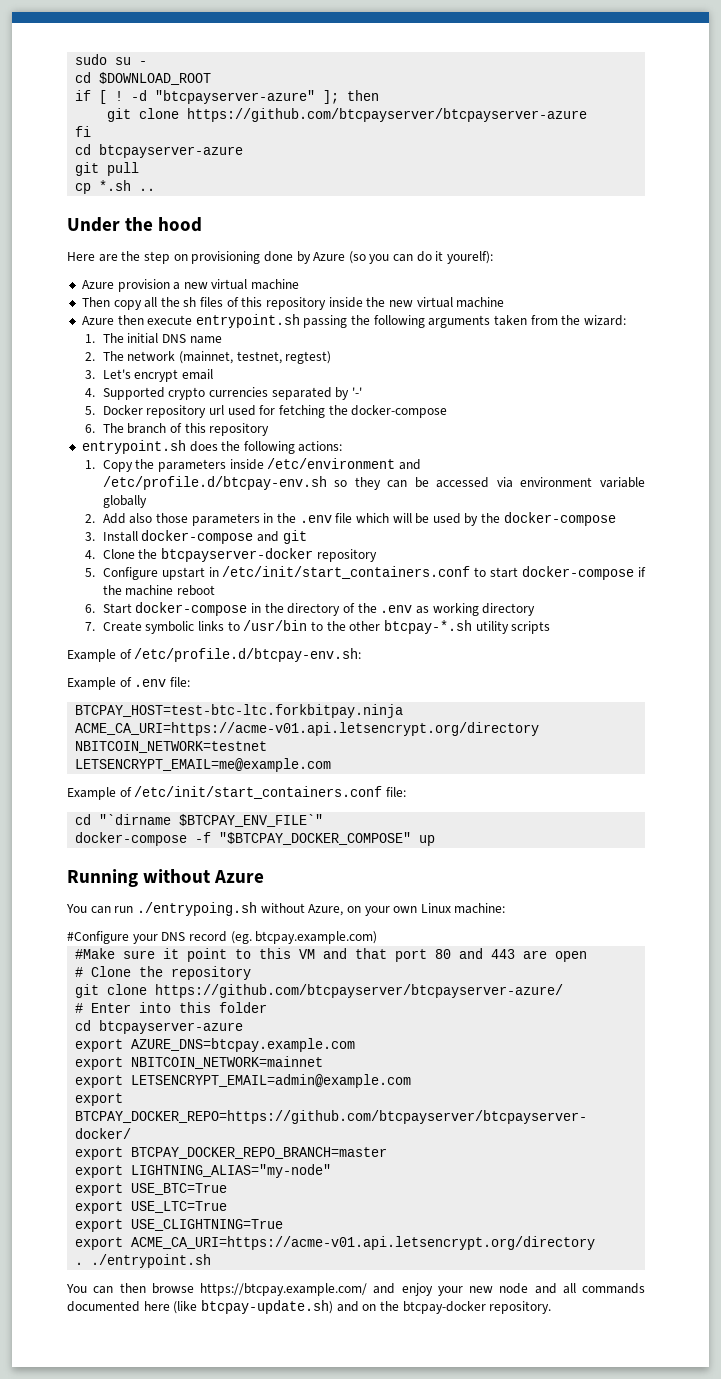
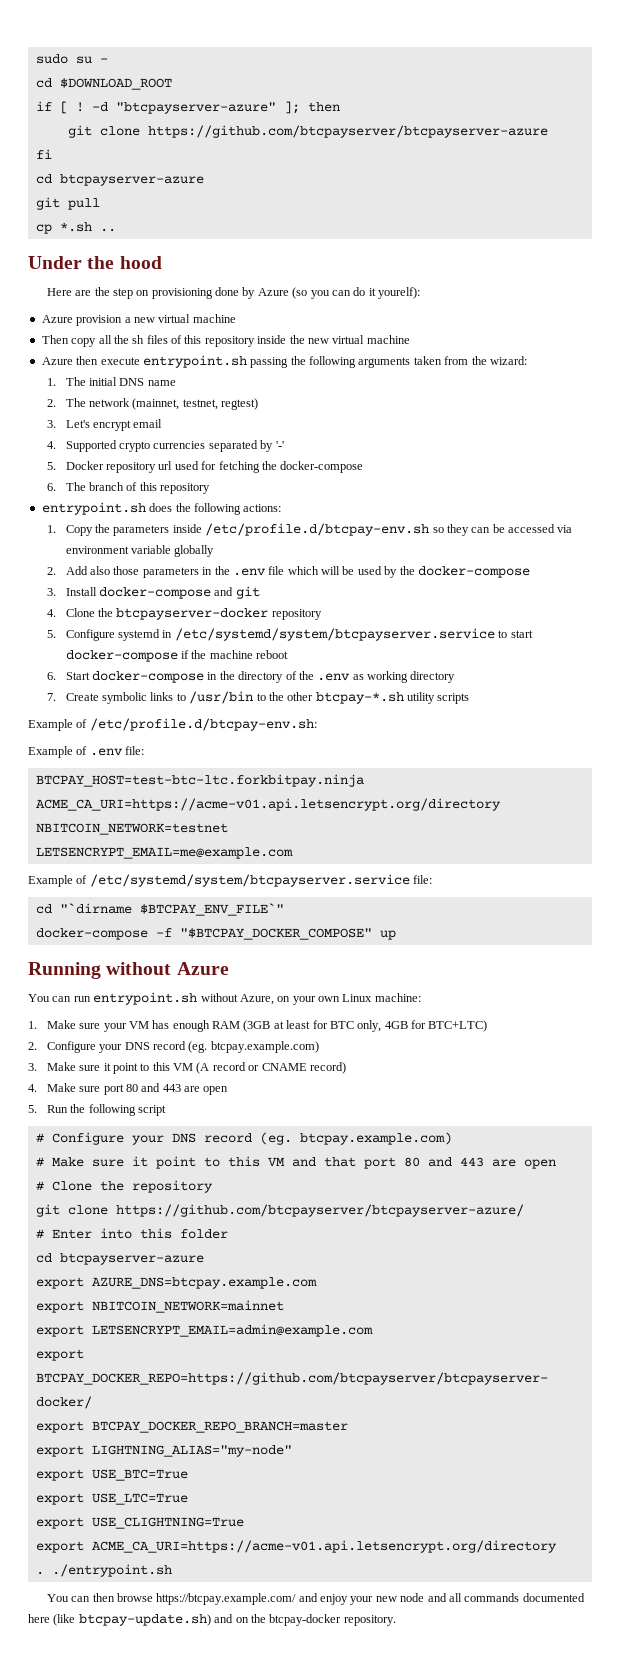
- 1. Copy the parameters inside /etc/environment and /etc/profile.d/btcpay-env.sh so they can be accessed via environment variable globally
+ 1. Copy the parameters inside /etc/profile.d/btcpay-env.sh so they can be accessed via environment variable globally
- 5. Configure upstart in /etc/init/start_containers.conf to start docker-compose if the machine reboot
+ 5. Configure systemd in /etc/systemd/system/btcpayserver.service to start docker-compose if the machine reboot
- Example of /etc/init/start_containers.conf file:
+ Example of /etc/systemd/system/btcpayserver.service file:
- You can run ./entrypoing.sh without Azure, on your own Linux machine:
+ You can run entrypoint.sh without Azure, on your own Linux machine:
- #Configure your DNS record (eg. btcpay.example.com)
- #Make sure it point to this VM and that port 80 and 443 are open
+ 1. Make sure your VM has enough RAM (3GB at least for BTC only, 4GB for BTC+LTC)
+ 2. Configure your DNS record (eg. btcpay.example.com)
+ 3. Make sure it point to this VM (A record or CNAME record)
+ 4. Make sure port 80 and 443 are open
+ 5. Run the following script
+ # Configure your DNS record (eg. btcpay.example.com)
+ # Make sure it point to this VM and that port 80 and 443 are open

